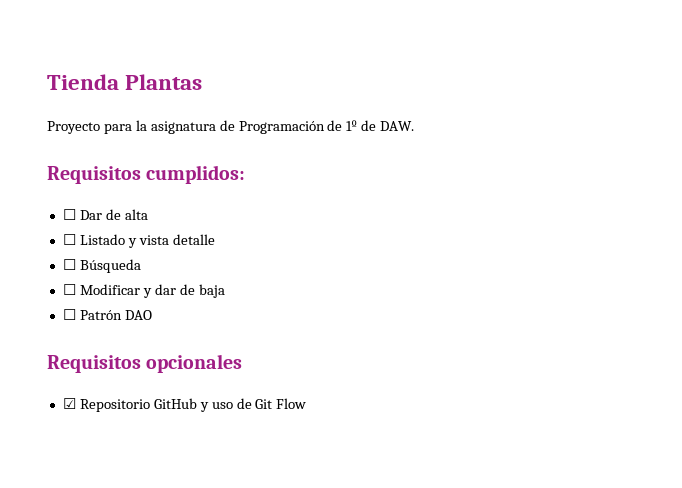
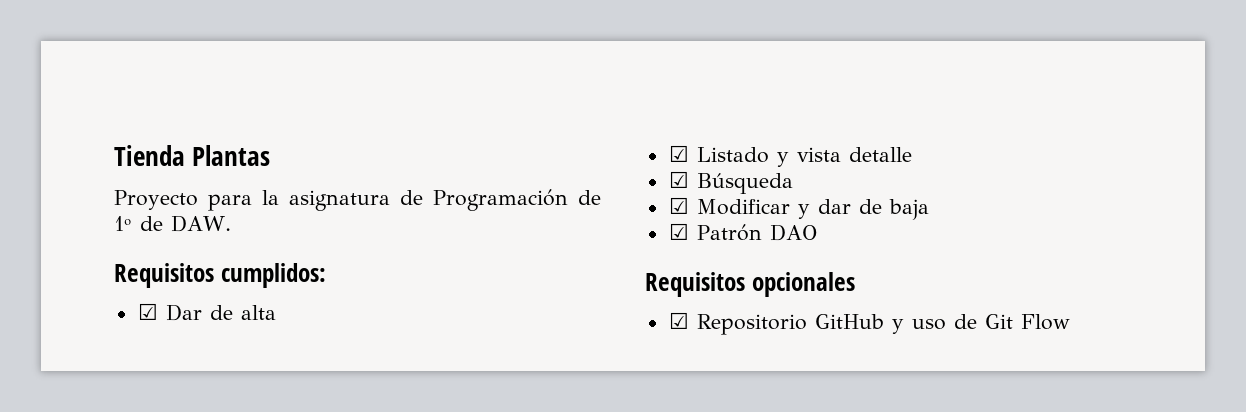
- ☐ Dar de alta
+ ☑ Dar de alta
- ☐ Listado y vista detalle
+ ☑ Listado y vista detalle
- ☐ Búsqueda
+ ☑ Búsqueda
- ☐ Modificar y dar de baja
+ ☑ Modificar y dar de baja
- ☐ Patrón DAO
+ ☑ Patrón DAO

